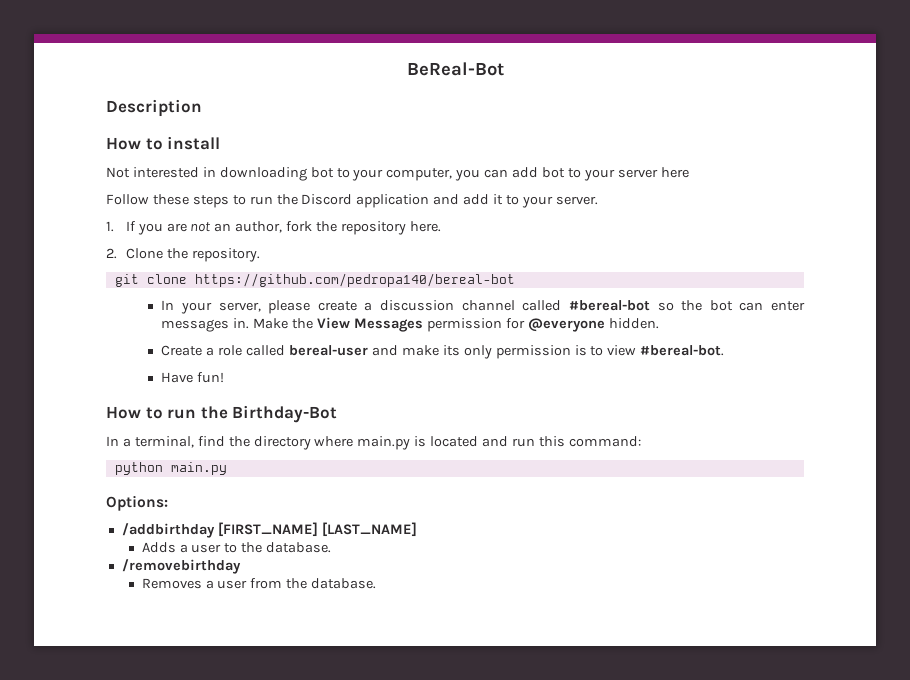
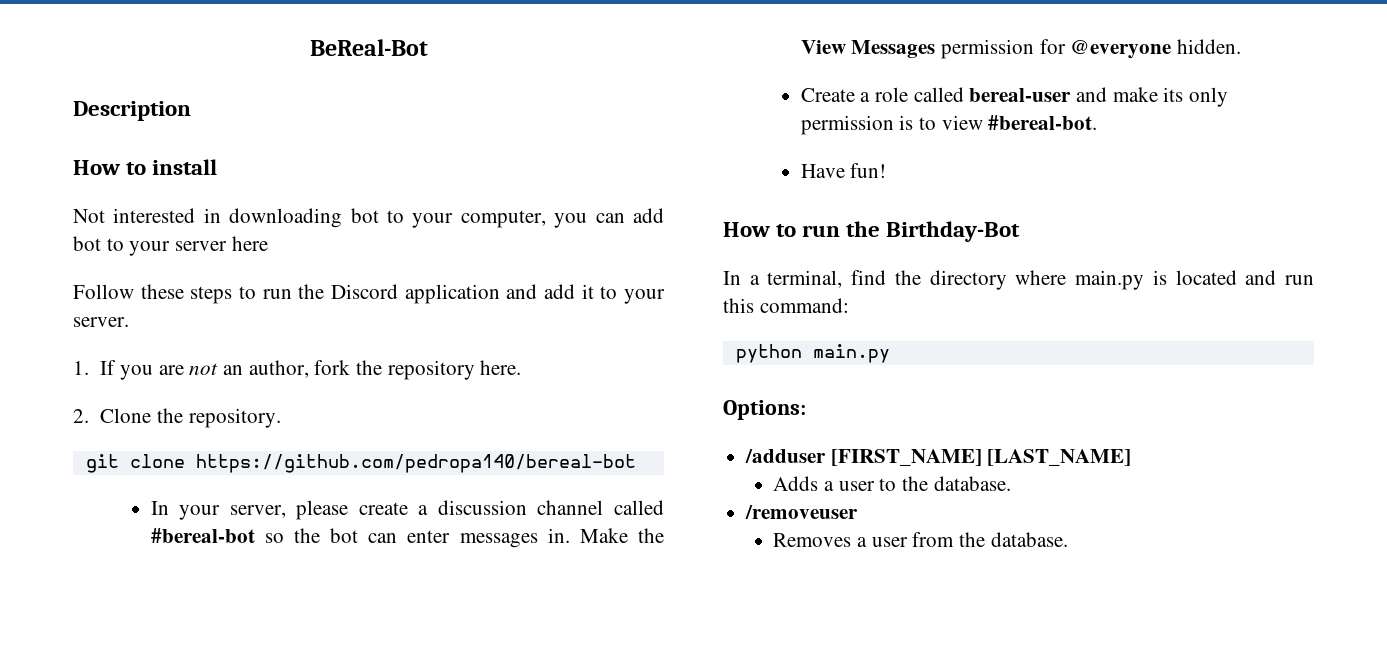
- /addbirthday [FIRST_NAME] [LAST_NAME]
+ /adduser [FIRST_NAME] [LAST_NAME]
- /removebirthday
+ /removeuser

